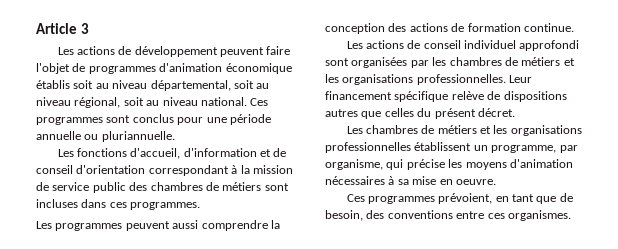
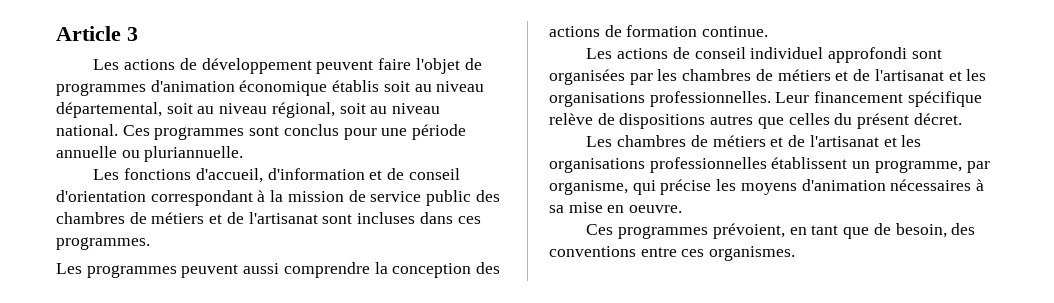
- Les fonctions d'accueil, d'information et de conseil d'orientation correspondant à la mission de service public des chambres de métiers sont incluses dans ces programmes.
+ Les fonctions d'accueil, d'information et de conseil d'orientation correspondant à la mission de service public des chambres de métiers et de l'artisanat sont incluses dans ces programmes.
- Les actions de conseil individuel approfondi sont organisées par les chambres de métiers et les organisations professionnelles.
+ Les actions de conseil individuel approfondi sont organisées par les chambres de métiers et de l'artisanat et les organisations professionnelles.
- Les chambres de métiers et les organisations professionnelles établissent un programme, par organisme, qui précise les moyens d'animation nécessaires à sa mise en oeuvre.
+ Les chambres de métiers et de l'artisanat et les organisations professionnelles établissent un programme, par organisme, qui précise les moyens d'animation nécessaires à sa mise en oeuvre.

